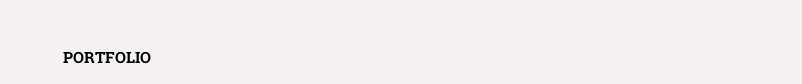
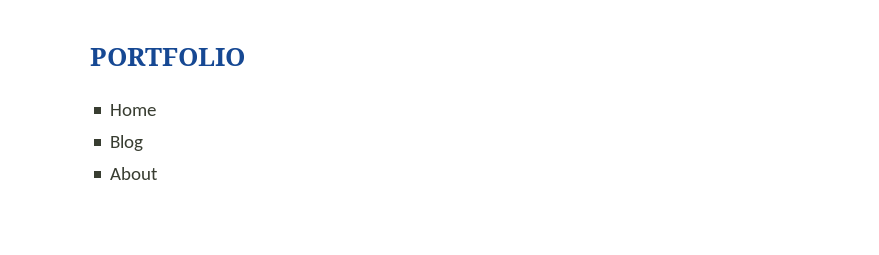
+ Home
+ Blog
+ About

